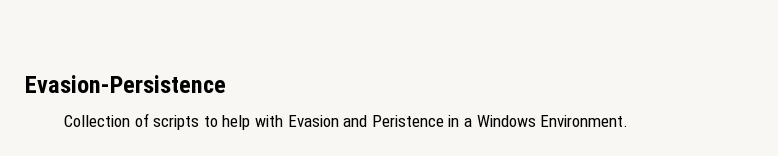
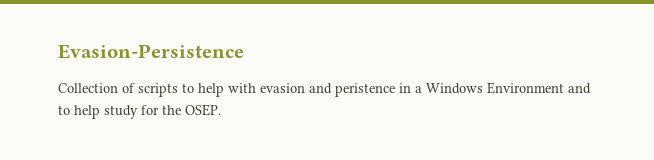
- Collection of scripts to help with Evasion and Peristence in a Windows Environment.
+ Collection of scripts to help with evasion and peristence in a Windows Environment and to help study for the OSEP.

